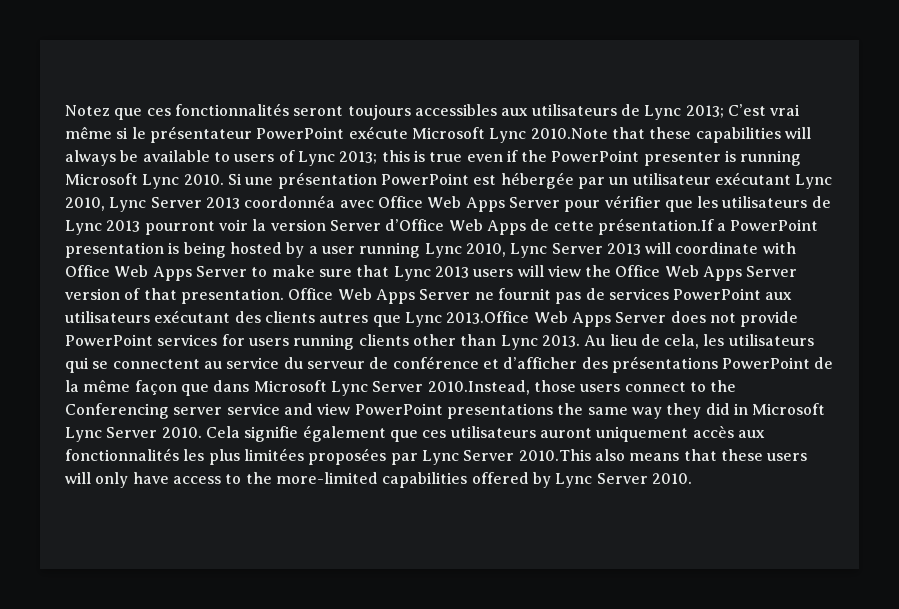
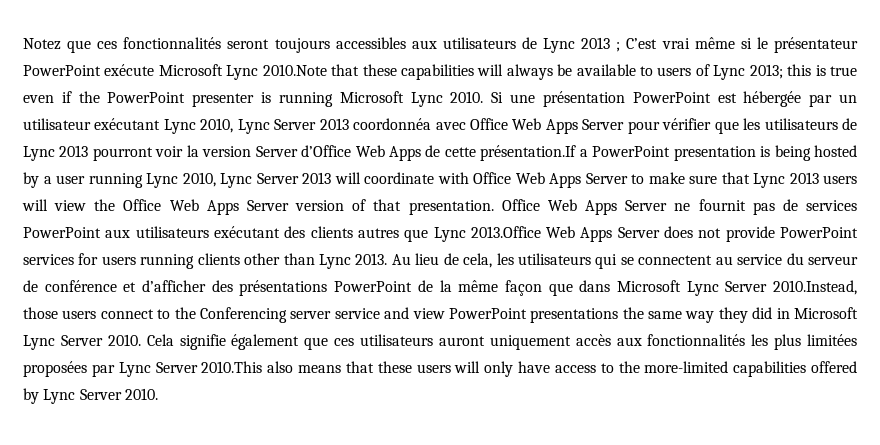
- Notez que ces fonctionnalités seront toujours accessibles aux utilisateurs de Lync 2013; C’est vrai même si le présentateur PowerPoint exécute Microsoft Lync 2010.Note that these capabilities will always be available to users of Lync 2013; this is true even if the PowerPoint presenter is running Microsoft Lync 2010.
+ Notez que ces fonctionnalités seront toujours accessibles aux utilisateurs de Lync 2013 ; C’est vrai même si le présentateur PowerPoint exécute Microsoft Lync 2010.Note that these capabilities will always be available to users of Lync 2013; this is true even if the PowerPoint presenter is running Microsoft Lync 2010.

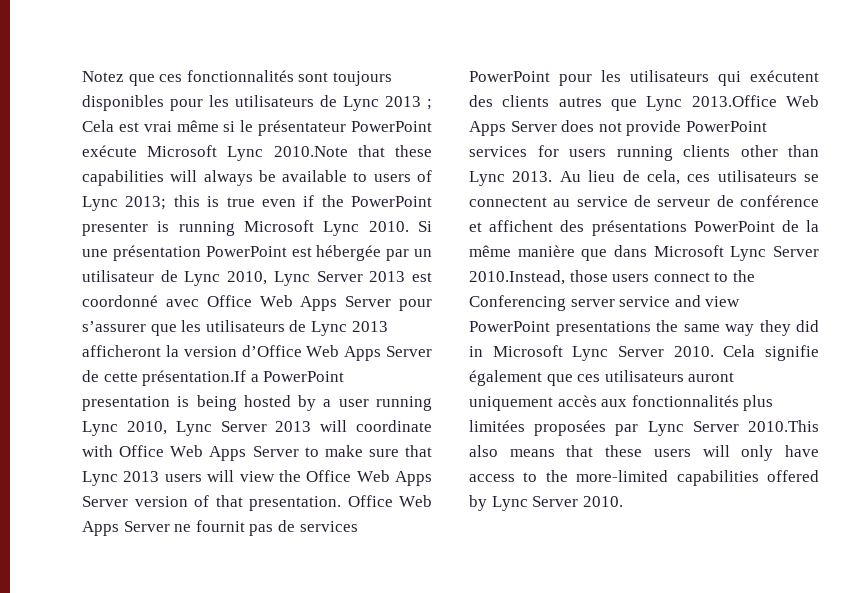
- Notez que ces fonctionnalités seront toujours accessibles aux utilisateurs de Lync 2013 ; C’est vrai même si le présentateur PowerPoint exécute Microsoft Lync 2010.Note that these capabilities will always be available to users of Lync 2013; this is true even if the PowerPoint presenter is running Microsoft Lync 2010.
+ Notez que ces fonctionnalités sont toujours disponibles pour les utilisateurs de Lync 2013 ; Cela est vrai même si le présentateur PowerPoint exécute Microsoft Lync 2010.Note that these capabilities will always be available to users of Lync 2013; this is true even if the PowerPoint presenter is running Microsoft Lync 2010.
- Si une présentation PowerPoint est hébergée par un utilisateur exécutant Lync 2010, Lync Server 2013 coordonnéa avec Office Web Apps Server pour vérifier que les utilisateurs de Lync 2013 pourront voir la version Server d’Office Web Apps de cette présentation.If a PowerPoint presentation is being hosted by a user running Lync 2010, Lync Server 2013 will coordinate with Office Web Apps Server to make sure that Lync 2013 users will view the Office Web Apps Server version of that presentation.
+ Si une présentation PowerPoint est hébergée par un utilisateur de Lync 2010, Lync Server 2013 est coordonné avec Office Web Apps Server pour s’assurer que les utilisateurs de Lync 2013 afficheront la version d’Office Web Apps Server de cette présentation.If a PowerPoint presentation is being hosted by a user running Lync 2010, Lync Server 2013 will coordinate with Office Web Apps Server to make sure that Lync 2013 users will view the Office Web Apps Server version of that presentation.
- Office Web Apps Server ne fournit pas de services PowerPoint aux utilisateurs exécutant des clients autres que Lync 2013.Office Web Apps Server does not provide PowerPoint services for users running clients other than Lync 2013.
+ Office Web Apps Server ne fournit pas de services PowerPoint pour les utilisateurs qui exécutent des clients autres que Lync 2013.Office Web Apps Server does not provide PowerPoint services for users running clients other than Lync 2013.
- Au lieu de cela, les utilisateurs qui se connectent au service du serveur de conférence et d’afficher des présentations PowerPoint de la même façon que dans Microsoft Lync Server 2010.Instead, those users connect to the Conferencing server service and view PowerPoint presentations the same way they did in Microsoft Lync Server 2010.
+ Au lieu de cela, ces utilisateurs se connectent au service de serveur de conférence et affichent des présentations PowerPoint de la même manière que dans Microsoft Lync Server 2010.Instead, those users connect to the Conferencing server service and view PowerPoint presentations the same way they did in Microsoft Lync Server 2010.
- Cela signifie également que ces utilisateurs auront uniquement accès aux fonctionnalités les plus limitées proposées par Lync Server 2010.This also means that these users will only have access to the more-limited capabilities offered by Lync Server 2010.
+ Cela signifie également que ces utilisateurs auront uniquement accès aux fonctionnalités plus limitées proposées par Lync Server 2010.This also means that these users will only have access to the more-limited capabilities offered by Lync Server 2010.

